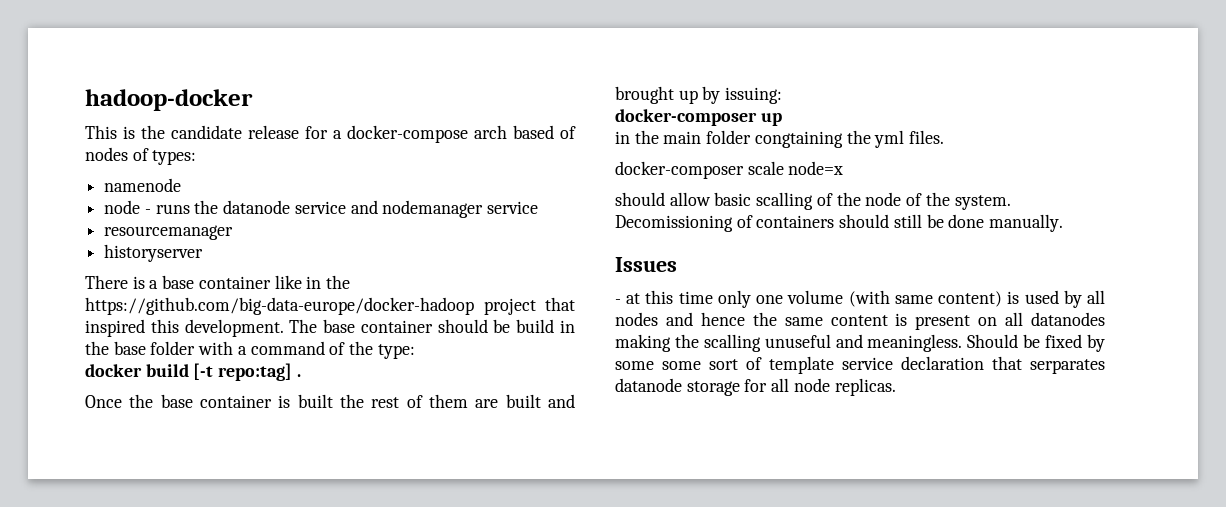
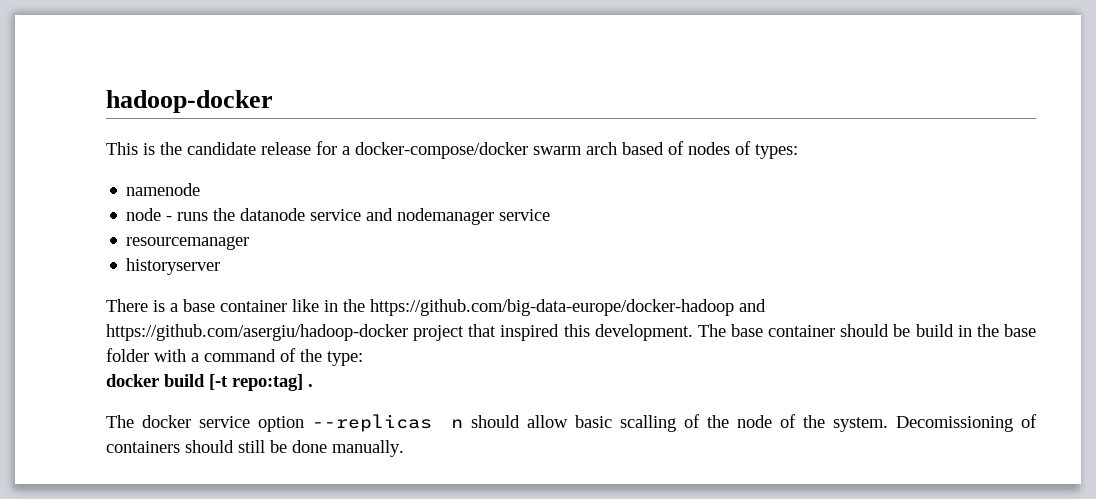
- This is the candidate release for a docker-compose arch based of nodes of types:
+ This is the candidate release for a docker-compose/docker swarm arch based of nodes of types:
- There is a base container like in the https://github.com/big-data-europe/docker-hadoop project that inspired this development.
+ There is a base container like in the https://github.com/big-data-europe/docker-hadoop and https://github.com/asergiu/hadoop-docker project that inspired this development.
- Once the base container is built the rest of them are built and brought up by issuing:
- docker-composer up
- in the main folder congtaining the yml files.
- docker-composer scale node=x
- should allow basic scalling of the node of the system.
+ The docker service option --replicas n should allow basic scalling of the node of the system.
- Issues
- - at this time only one volume (with same content) is used by all nodes and hence the same content is present on all datanodes making the scalling unuseful and meaningless. Should be fixed by some some sort of template service declaration that serparates datanode storage for all node replicas.

